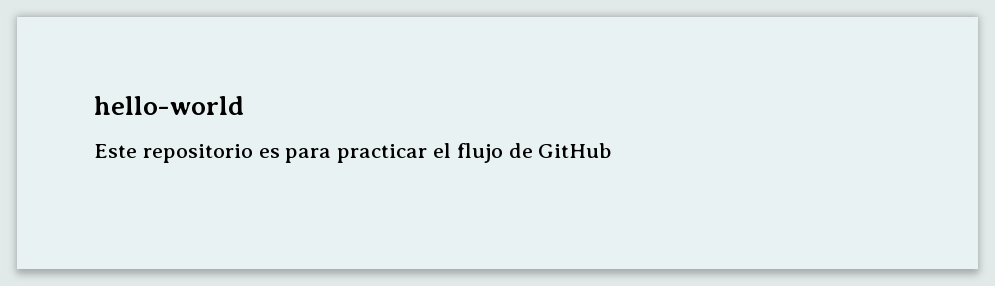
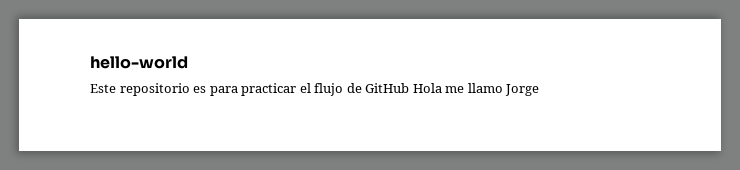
- Este repositorio es para practicar el flujo de GitHub
+ Este repositorio es para practicar el flujo de GitHub Hola me llamo Jorge

